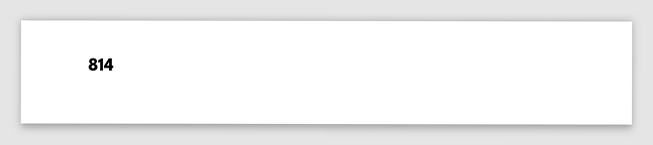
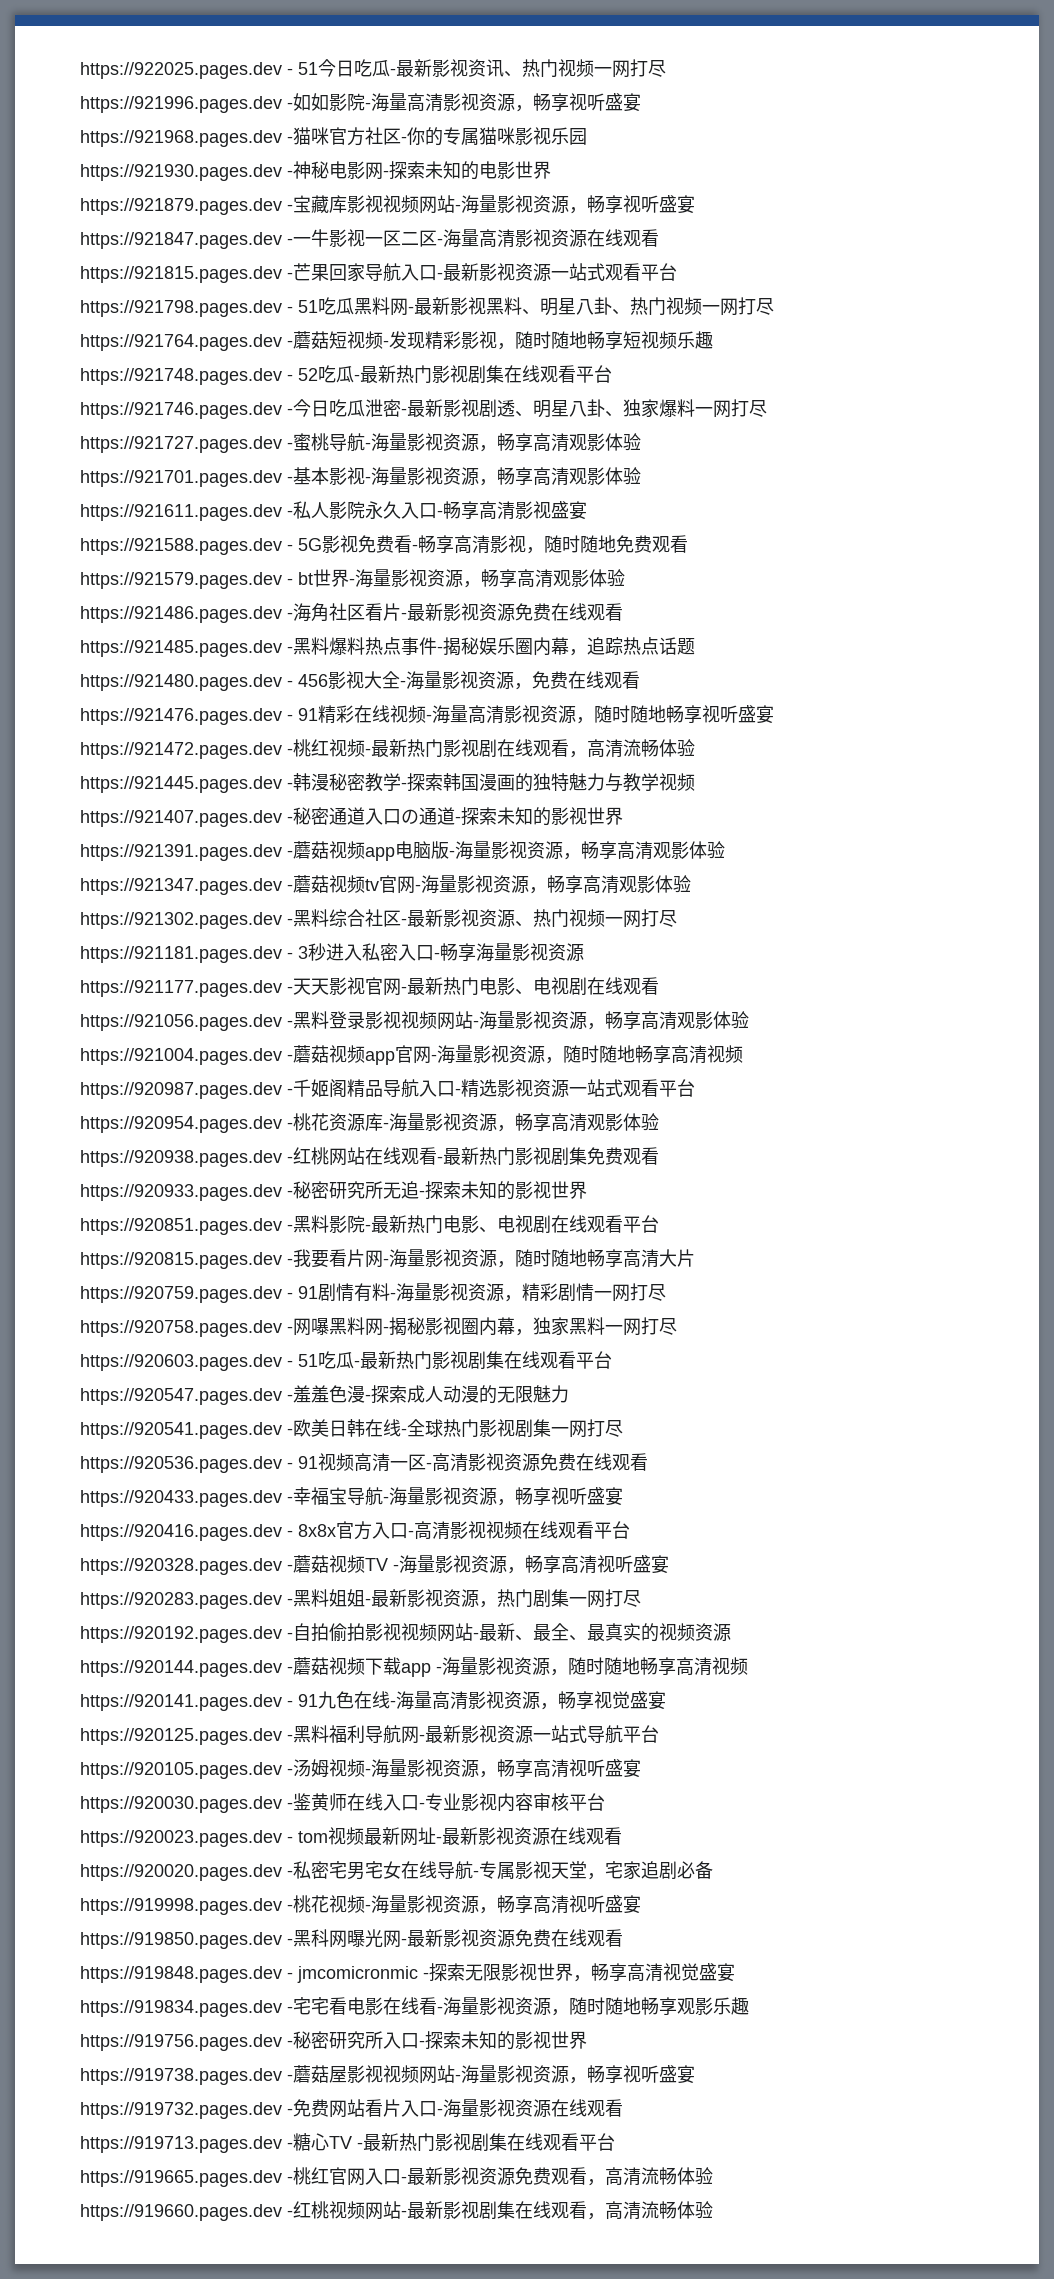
- 814
+ https://922025.pages.dev - 51今日吃瓜-最新影视资讯、热门视频一网打尽
+ https://921996.pages.dev -如如影院-海量高清影视资源，畅享视听盛宴
+ https://921968.pages.dev -猫咪官方社区-你的专属猫咪影视乐园
+ https://921930.pages.dev -神秘电影网-探索未知的电影世界
+ https://921879.pages.dev -宝藏库影视视频网站-海量影视资源，畅享视听盛宴
+ https://921847.pages.dev -一牛影视一区二区-海量高清影视资源在线观看
+ https://921815.pages.dev -芒果回家导航入口-最新影视资源一站式观看平台
+ https://921798.pages.dev - 51吃瓜黑料网-最新影视黑料、明星八卦、热门视频一网打尽
+ https://921764.pages.dev -蘑菇短视频-发现精彩影视，随时随地畅享短视频乐趣
+ https://921748.pages.dev - 52吃瓜-最新热门影视剧集在线观看平台
+ https://921746.pages.dev -今日吃瓜泄密-最新影视剧透、明星八卦、独家爆料一网打尽
+ https://921727.pages.dev -蜜桃导航-海量影视资源，畅享高清观影体验
+ https://921701.pages.dev -基本影视-海量影视资源，畅享高清观影体验
+ https://921611.pages.dev -私人影院永久入口-畅享高清影视盛宴
+ https://921588.pages.dev - 5G影视免费看-畅享高清影视，随时随地免费观看
+ https://921579.pages.dev - bt世界-海量影视资源，畅享高清观影体验
+ https://921486.pages.dev -海角社区看片-最新影视资源免费在线观看
+ https://921485.pages.dev -黑料爆料热点事件-揭秘娱乐圈内幕，追踪热点话题
+ https://921480.pages.dev - 456影视大全-海量影视资源，免费在线观看
+ https://921476.pages.dev - 91精彩在线视频-海量高清影视资源，随时随地畅享视听盛宴
+ https://921472.pages.dev -桃红视频-最新热门影视剧在线观看，高清流畅体验
+ https://921445.pages.dev -韩漫秘密教学-探索韩国漫画的独特魅力与教学视频
+ https://921407.pages.dev -秘密通道入口の通道-探索未知的影视世界
+ https://921391.pages.dev -蘑菇视频app电脑版-海量影视资源，畅享高清观影体验
+ https://921347.pages.dev -蘑菇视频tv官网-海量影视资源，畅享高清观影体验
+ https://921302.pages.dev -黑料综合社区-最新影视资源、热门视频一网打尽
+ https://921181.pages.dev - 3秒进入私密入口-畅享海量影视资源
+ https://921177.pages.dev -天天影视官网-最新热门电影、电视剧在线观看
+ https://921056.pages.dev -黑料登录影视视频网站-海量影视资源，畅享高清观影体验
+ https://921004.pages.dev -蘑菇视频app官网-海量影视资源，随时随地畅享高清视频
+ https://920987.pages.dev -千姬阁精品导航入口-精选影视资源一站式观看平台
+ https://920954.pages.dev -桃花资源库-海量影视资源，畅享高清观影体验
+ https://920938.pages.dev -红桃网站在线观看-最新热门影视剧集免费观看
+ https://920933.pages.dev -秘密研究所无追-探索未知的影视世界
+ https://920851.pages.dev -黑料影院-最新热门电影、电视剧在线观看平台
+ https://920815.pages.dev -我要看片网-海量影视资源，随时随地畅享高清大片
+ https://920759.pages.dev - 91剧情有料-海量影视资源，精彩剧情一网打尽
+ https://920758.pages.dev -网嚗黑料网-揭秘影视圈内幕，独家黑料一网打尽
+ https://920603.pages.dev - 51吃瓜-最新热门影视剧集在线观看平台
+ https://920547.pages.dev -羞羞色漫-探索成人动漫的无限魅力
+ https://920541.pages.dev -欧美日韩在线-全球热门影视剧集一网打尽
+ https://920536.pages.dev - 91视频高清一区-高清影视资源免费在线观看
+ https://920433.pages.dev -幸福宝导航-海量影视资源，畅享视听盛宴
+ https://920416.pages.dev - 8x8x官方入口-高清影视视频在线观看平台
+ https://920328.pages.dev -蘑菇视频TV -海量影视资源，畅享高清视听盛宴
+ https://920283.pages.dev -黑料姐姐-最新影视资源，热门剧集一网打尽
+ https://920192.pages.dev -自拍偷拍影视视频网站-最新、最全、最真实的视频资源
+ https://920144.pages.dev -蘑菇视频下载app -海量影视资源，随时随地畅享高清视频
+ https://920141.pages.dev - 91九色在线-海量高清影视资源，畅享视觉盛宴
+ https://920125.pages.dev -黑料福利导航网-最新影视资源一站式导航平台
+ https://920105.pages.dev -汤姆视频-海量影视资源，畅享高清视听盛宴
+ https://920030.pages.dev -鉴黄师在线入口-专业影视内容审核平台
+ https://920023.pages.dev - tom视频最新网址-最新影视资源在线观看
+ https://920020.pages.dev -私密宅男宅女在线导航-专属影视天堂，宅家追剧必备
+ https://919998.pages.dev -桃花视频-海量影视资源，畅享高清视听盛宴
+ https://919850.pages.dev -黑科网曝光网-最新影视资源免费在线观看
+ https://919848.pages.dev - jmcomicronmic -探索无限影视世界，畅享高清视觉盛宴
+ https://919834.pages.dev -宅宅看电影在线看-海量影视资源，随时随地畅享观影乐趣
+ https://919756.pages.dev -秘密研究所入口-探索未知的影视世界
+ https://919738.pages.dev -蘑菇屋影视视频网站-海量影视资源，畅享视听盛宴
+ https://919732.pages.dev -免费网站看片入口-海量影视资源在线观看
+ https://919713.pages.dev -糖心TV -最新热门影视剧集在线观看平台
+ https://919665.pages.dev -桃红官网入口-最新影视资源免费观看，高清流畅体验
+ https://919660.pages.dev -红桃视频网站-最新影视剧集在线观看，高清流畅体验

